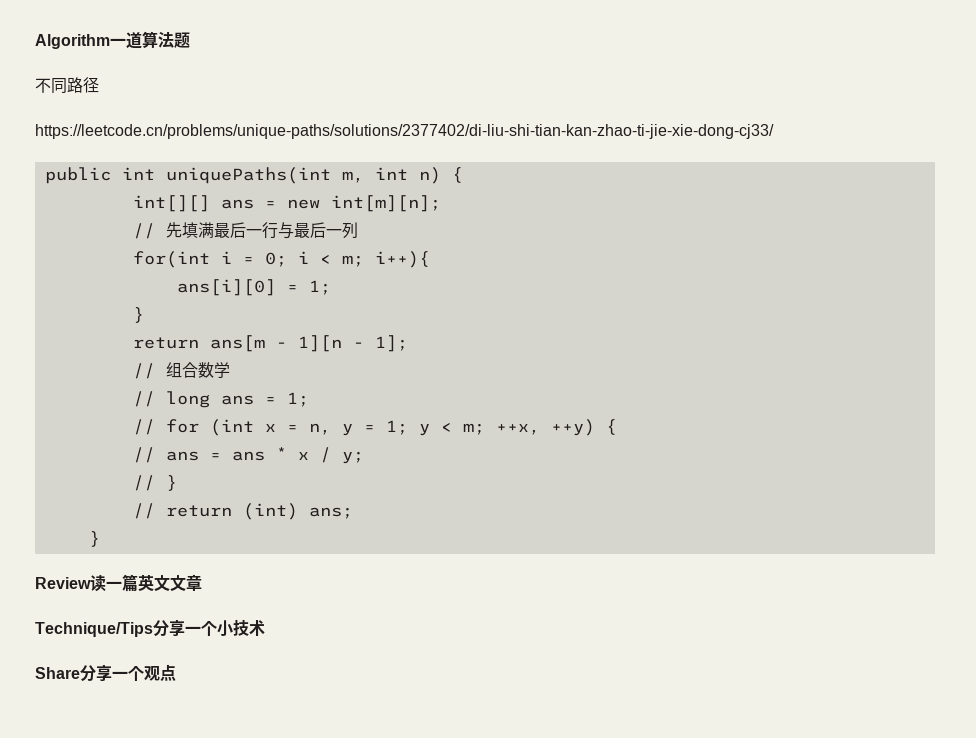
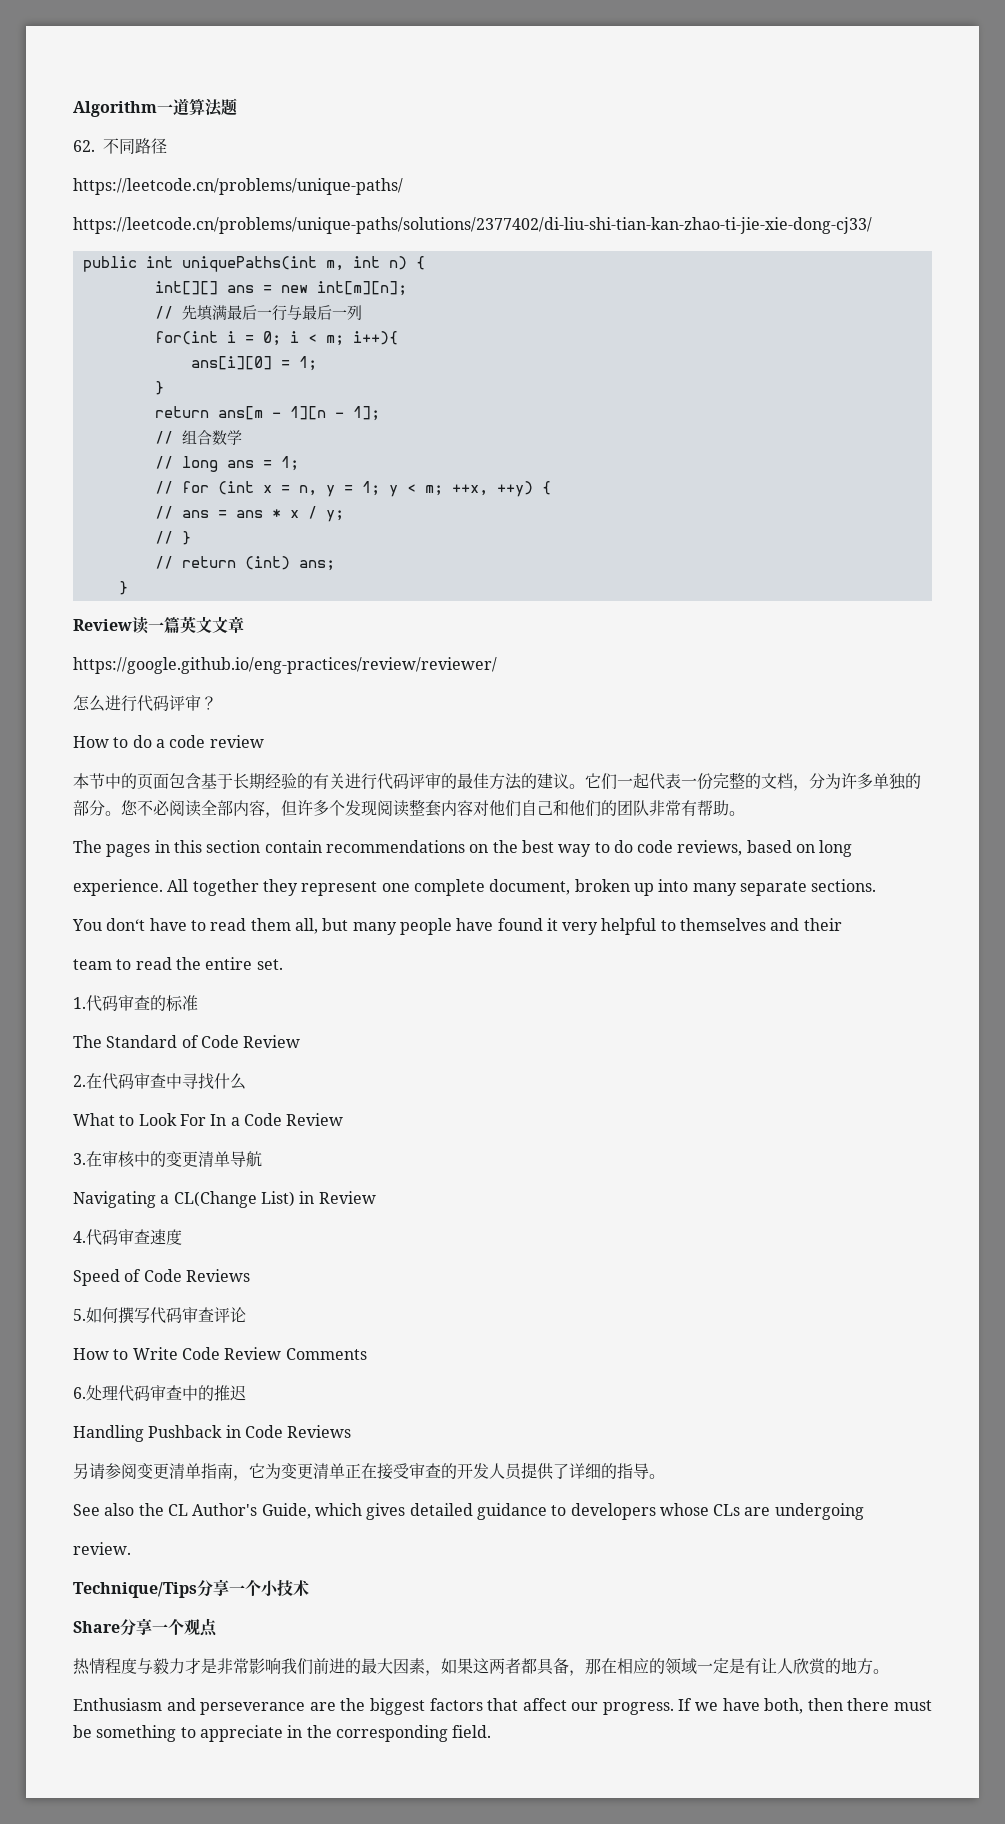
- 不同路径
+ 62.不同路径
+ https://leetcode.cn/problems/unique-paths/
+ https://google.github.io/eng-practices/review/reviewer/
+ 怎么进行代码评审？
+ How to do a code review
+ 本节中的页面包含基于长期经验的有关进行代码评审的最佳方法的建议。它们一起代表一份完整的文档，分为许多单独的部分。您不必阅读全部内容，但许多个发现阅读整套内容对他们自己和他们的团队非常有帮助。
+ The pages in this section contain recommendations on the best way to do code reviews, based on long
+ experience. All together they represent one complete document, broken up into many separate sections.
+ You don‘t have to read them all, but many people have found it very helpful to themselves and their
+ team to read the entire set.
+ 1.代码审查的标准
+ The Standard of Code Review
+ 2.在代码审查中寻找什么
+ What to Look For In a Code Review
+ 3.在审核中的变更清单导航
+ Navigating a CL(Change List) in Review
+ 4.代码审查速度
+ Speed of Code Reviews
+ 5.如何撰写代码审查评论
+ How to Write Code Review Comments
+ 6.处理代码审查中的推迟
+ Handling Pushback in Code Reviews
+ 另请参阅变更清单指南，它为变更清单正在接受审查的开发人员提供了详细的指导。
+ See also the CL Author's Guide, which gives detailed guidance to developers whose CLs are undergoing
+ review.
+ 热情程度与毅力才是非常影响我们前进的最大因素，如果这两者都具备，那在相应的领域一定是有让人欣赏的地方。
+ Enthusiasm and perseverance are the biggest factors that affect our progress. If we have both, then there must be something to appreciate in the corresponding field.

